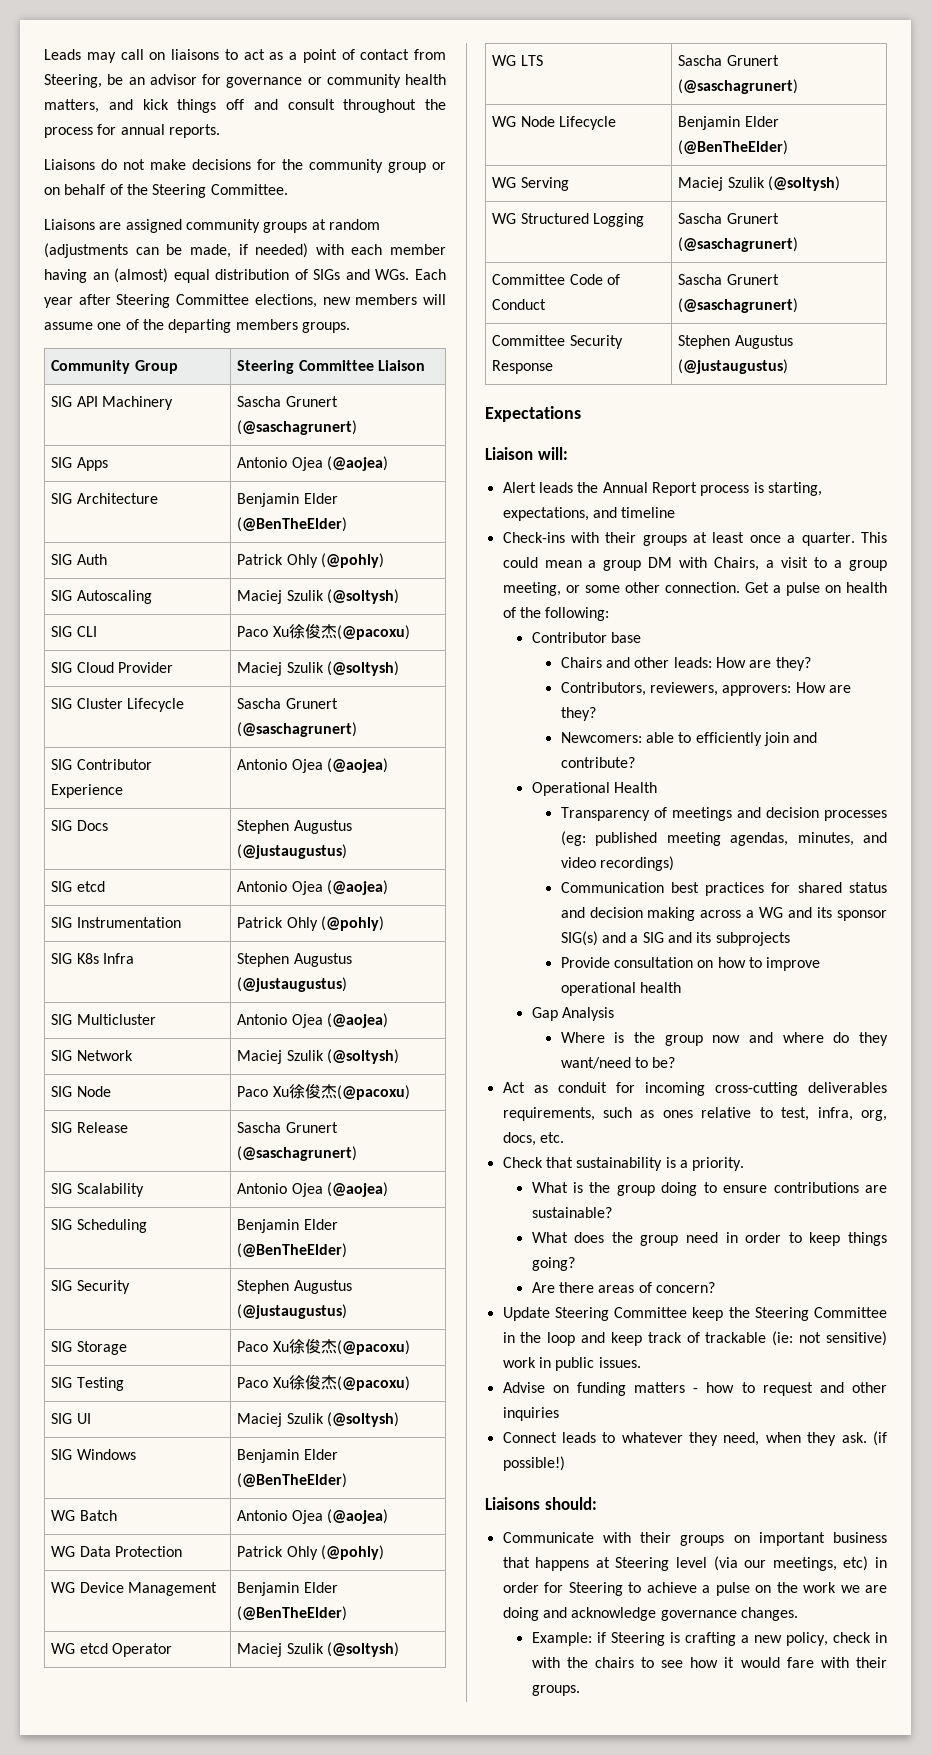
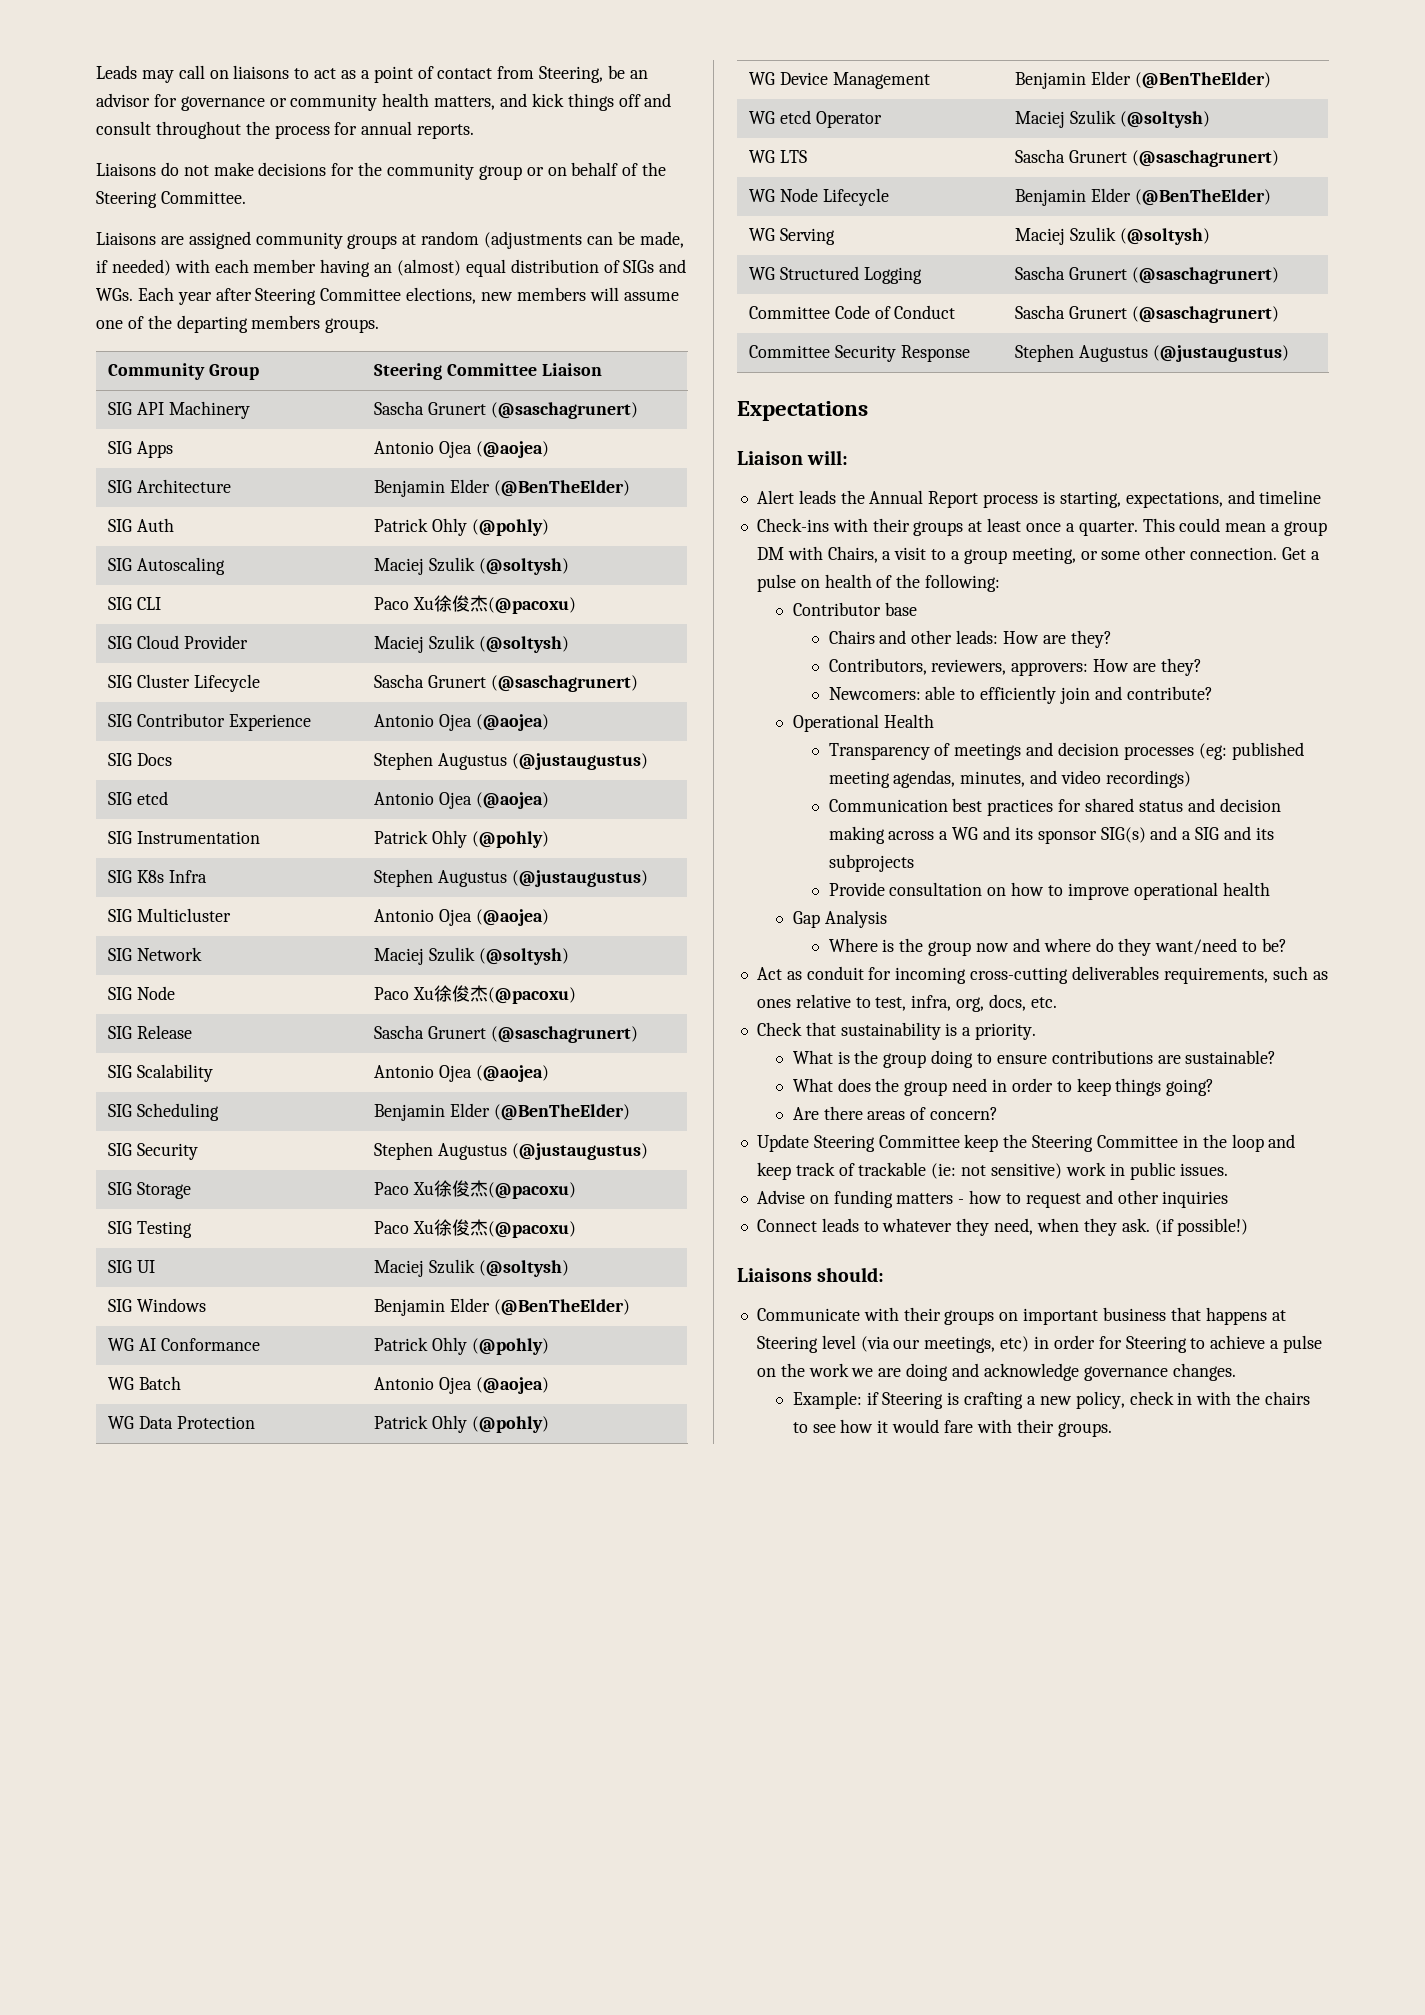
+ WG AI Conformance | Patrick Ohly (@pohly)

